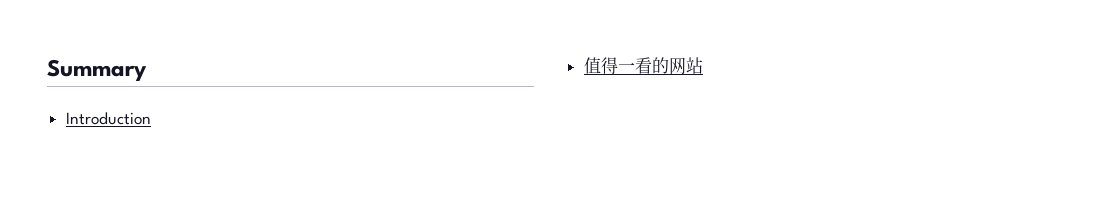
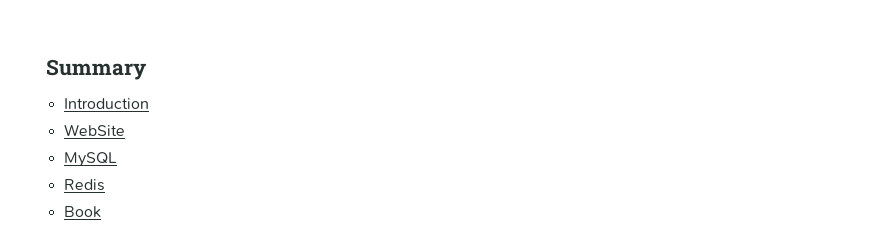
- 值得一看的网站
+ WebSite
+ MySQL
+ Redis
+ Book

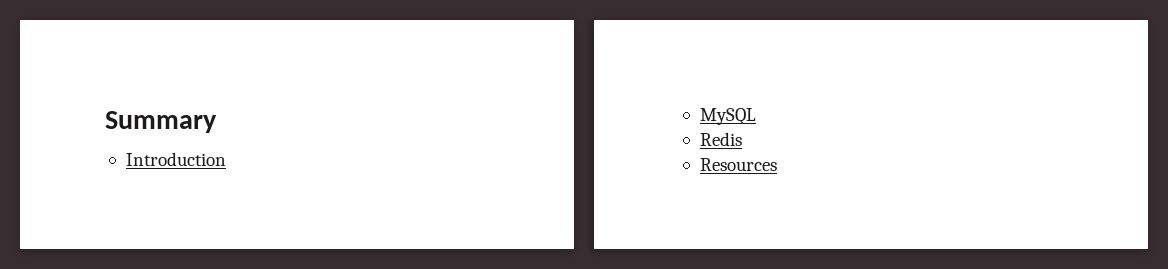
- WebSite
- Book
+ Resources

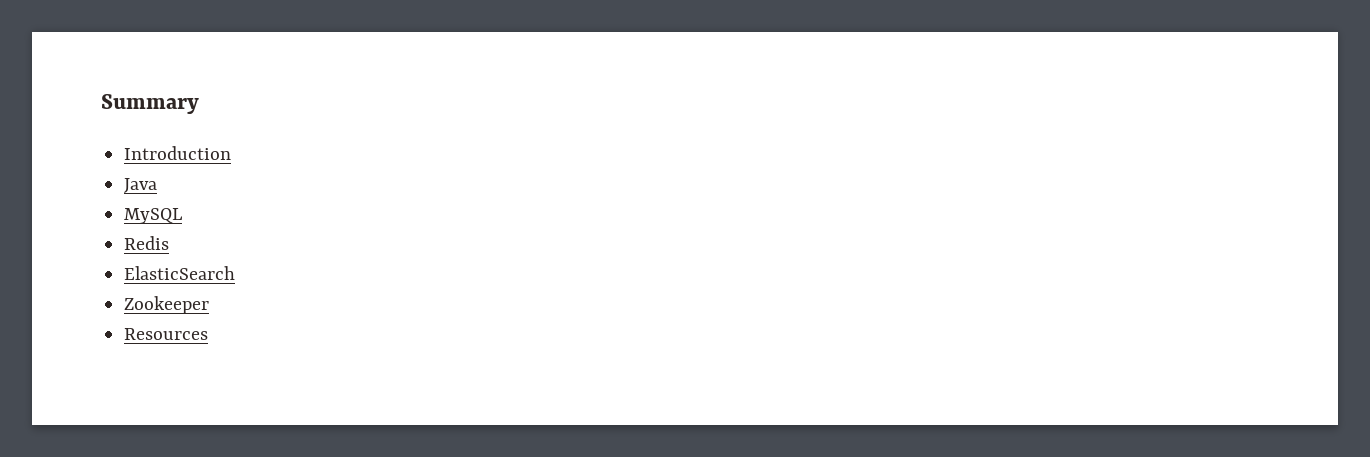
+ Java
+ ElasticSearch
+ Zookeeper

